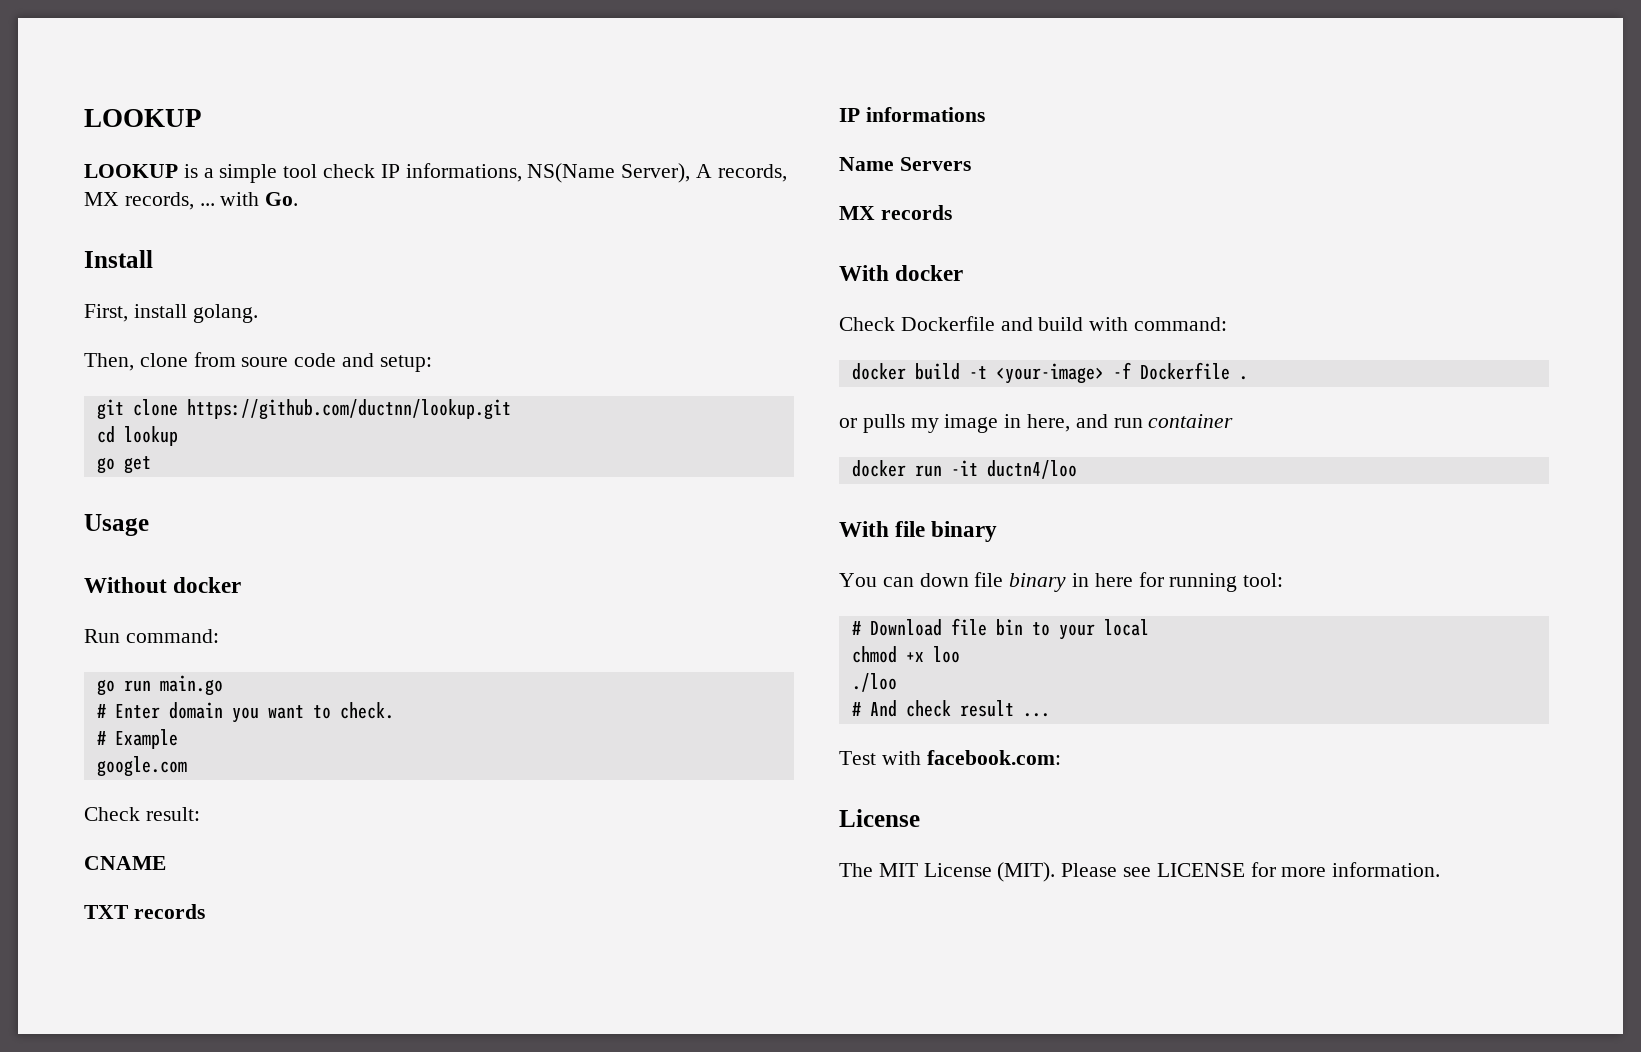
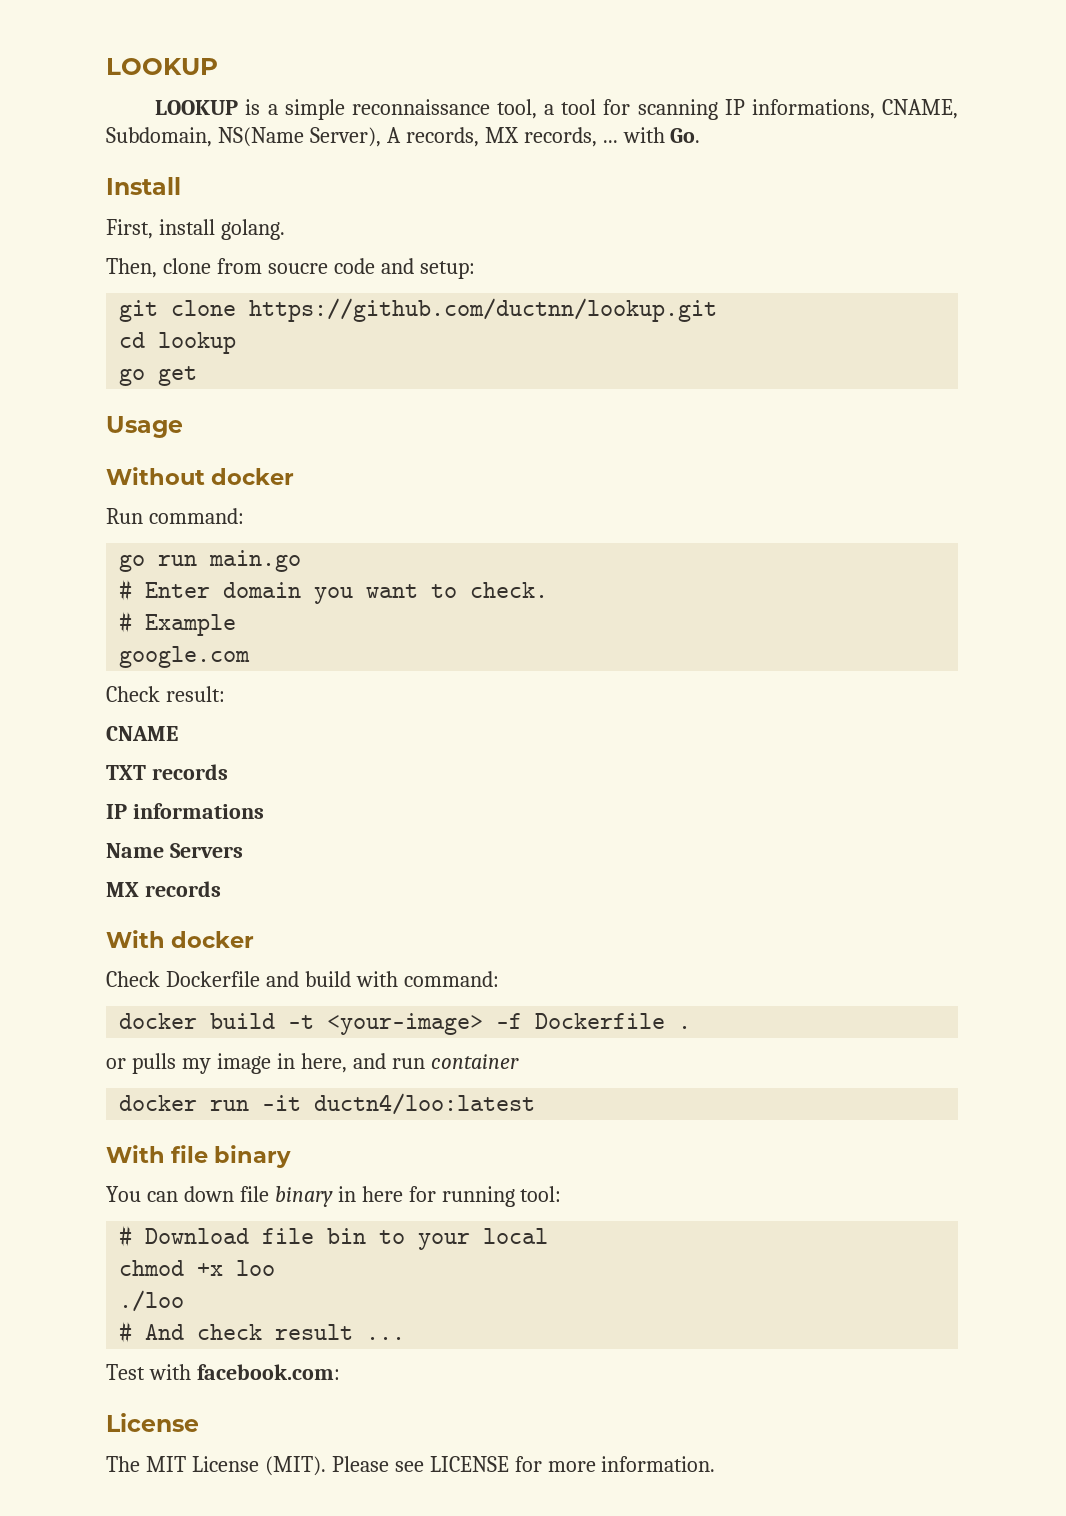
- LOOKUP is a simple tool check IP informations, NS(Name Server), A records, MX records, ... with Go.
+ LOOKUP is a simple reconnaissance tool, a tool for scanning IP informations, CNAME, Subdomain, NS(Name Server), A records, MX records, ... with Go.
- Then, clone from soure code and setup:
+ Then, clone from soucre code and setup:
- docker run -it ductn4/loo
+ docker run -it ductn4/loo:latest

